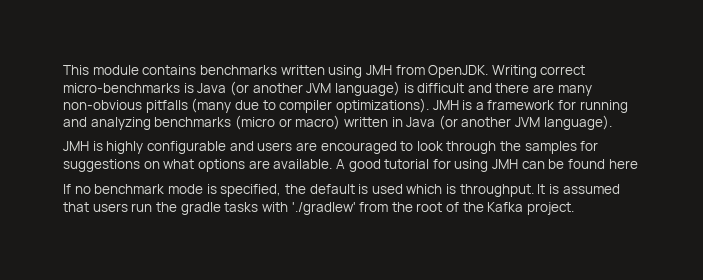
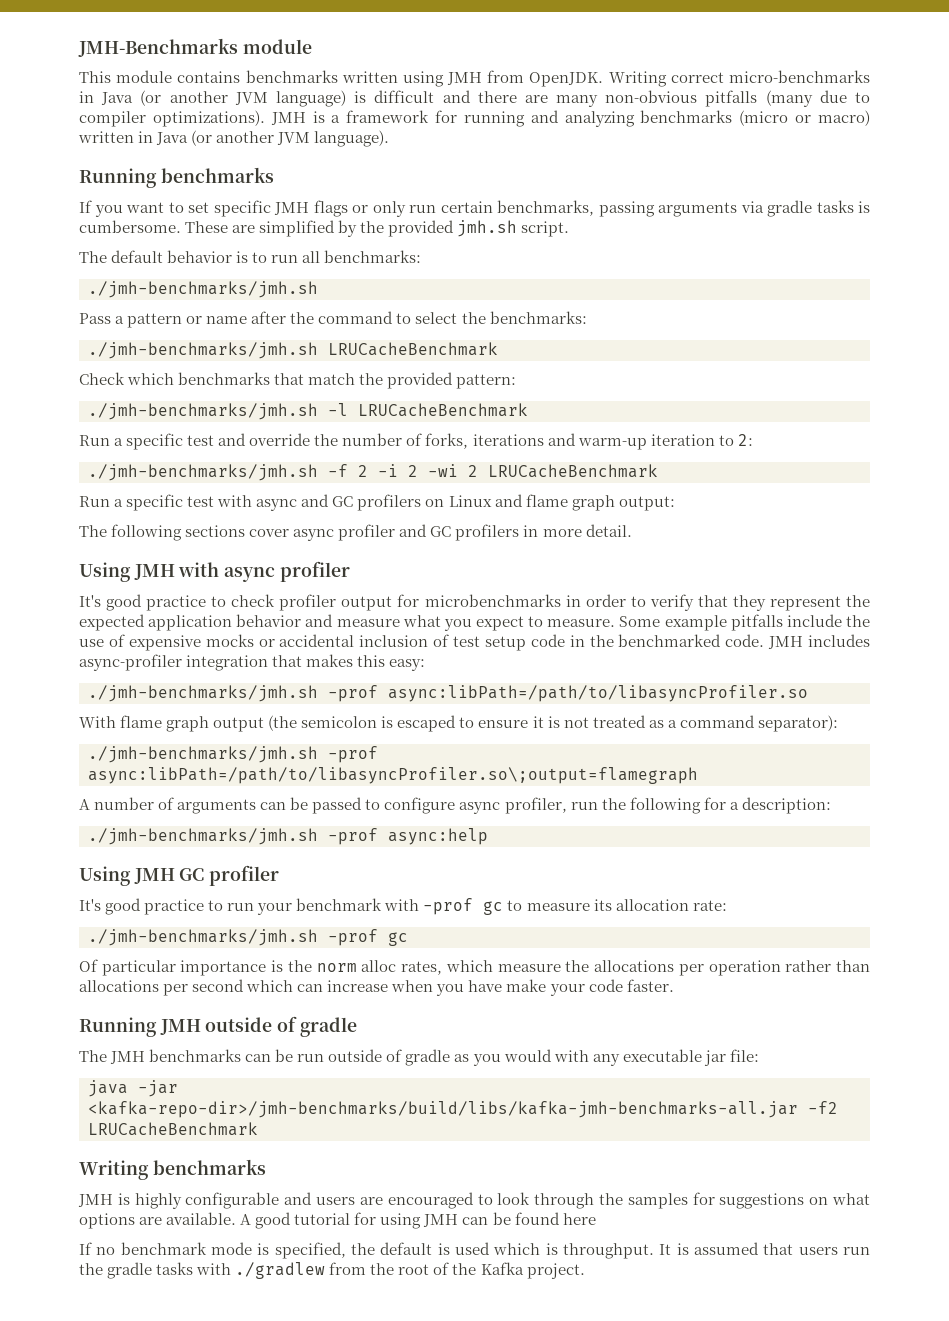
+ JMH-Benchmarks module
- Writing correct micro-benchmarks is Java (or another JVM language) is difficult and there are many non-obvious pitfalls (many due to compiler optimizations).
+ Writing correct micro-benchmarks in Java (or another JVM language) is difficult and there are many non-obvious pitfalls (many due to compiler optimizations).
+ Running benchmarks
+ If you want to set specific JMH flags or only run certain benchmarks, passing arguments via gradle tasks is cumbersome. These are simplified by the provided jmh.sh script.
+ The default behavior is to run all benchmarks:
+ ./jmh-benchmarks/jmh.sh
+ Pass a pattern or name after the command to select the benchmarks:
+ ./jmh-benchmarks/jmh.sh LRUCacheBenchmark
+ Check which benchmarks that match the provided pattern:
+ ./jmh-benchmarks/jmh.sh -l LRUCacheBenchmark
+ Run a specific test and override the number of forks, iterations and warm-up iteration to 2:
+ ./jmh-benchmarks/jmh.sh -f 2 -i 2 -wi 2 LRUCacheBenchmark
+ Run a specific test with async and GC profilers on Linux and flame graph output:
+ The following sections cover async profiler and GC profilers in more detail.
+ Using JMH with async profiler
+ It's good practice to check profiler output for microbenchmarks in order to verify that they represent the expected application behavior and measure what you expect to measure. Some example pitfalls include the use of expensive mocks or accidental inclusion of test setup code in the benchmarked code. JMH includes async-profiler integration that makes this easy:
+ ./jmh-benchmarks/jmh.sh -prof async:libPath=/path/to/libasyncProfiler.so
+ With flame graph output (the semicolon is escaped to ensure it is not treated as a command separator):
+ ./jmh-benchmarks/jmh.sh -prof async:libPath=/path/to/libasyncProfiler.so\;output=flamegraph
+ A number of arguments can be passed to configure async profiler, run the following for a description:
+ ./jmh-benchmarks/jmh.sh -prof async:help
+ Using JMH GC profiler
+ It's good practice to run your benchmark with -prof gc to measure its allocation rate:
+ ./jmh-benchmarks/jmh.sh -prof gc
+ Of particular importance is the norm alloc rates, which measure the allocations per operation rather than allocations per second which can increase when you have make your code faster.
+ Running JMH outside of gradle
+ The JMH benchmarks can be run outside of gradle as you would with any executable jar file:
+ java -jar <kafka-repo-dir>/jmh-benchmarks/build/libs/kafka-jmh-benchmarks-all.jar -f2 LRUCacheBenchmark
+ Writing benchmarks
- It is assumed that users run the gradle tasks with './gradlew' from the root of the Kafka project.
+ It is assumed that users run the gradle tasks with ./gradlew from the root of the Kafka project.

